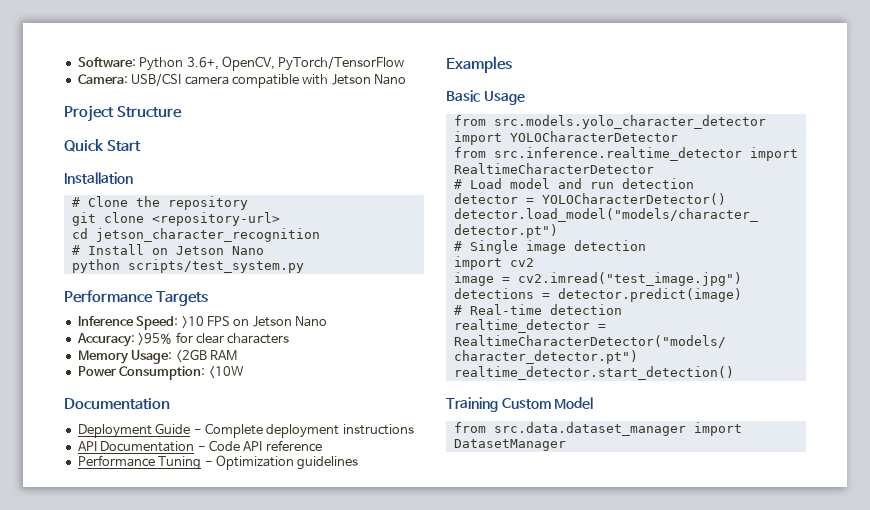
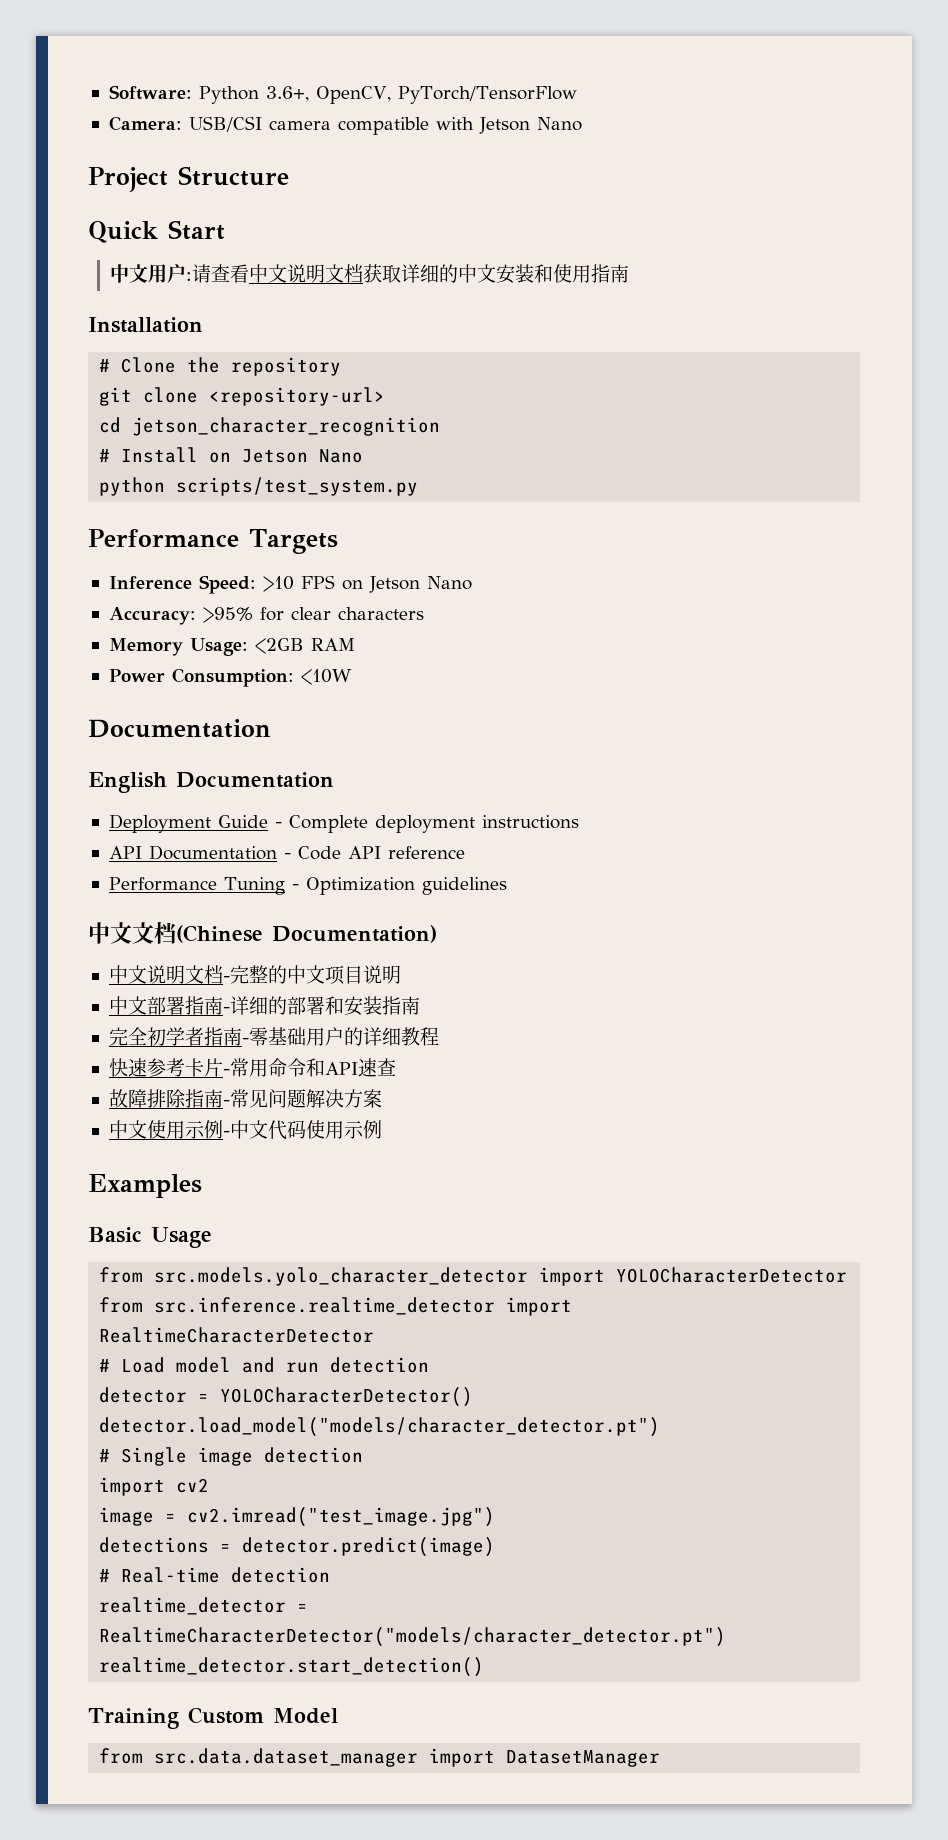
+ 中文用户:请查看中文说明文档获取详细的中文安装和使用指南
+ English Documentation
+ 中文文档(Chinese Documentation)
+ 中文说明文档-完整的中文项目说明
+ 中文部署指南-详细的部署和安装指南
+ 完全初学者指南-零基础用户的详细教程
+ 快速参考卡片-常用命令和API速查
+ 故障排除指南-常见问题解决方案
+ 中文使用示例-中文代码使用示例

